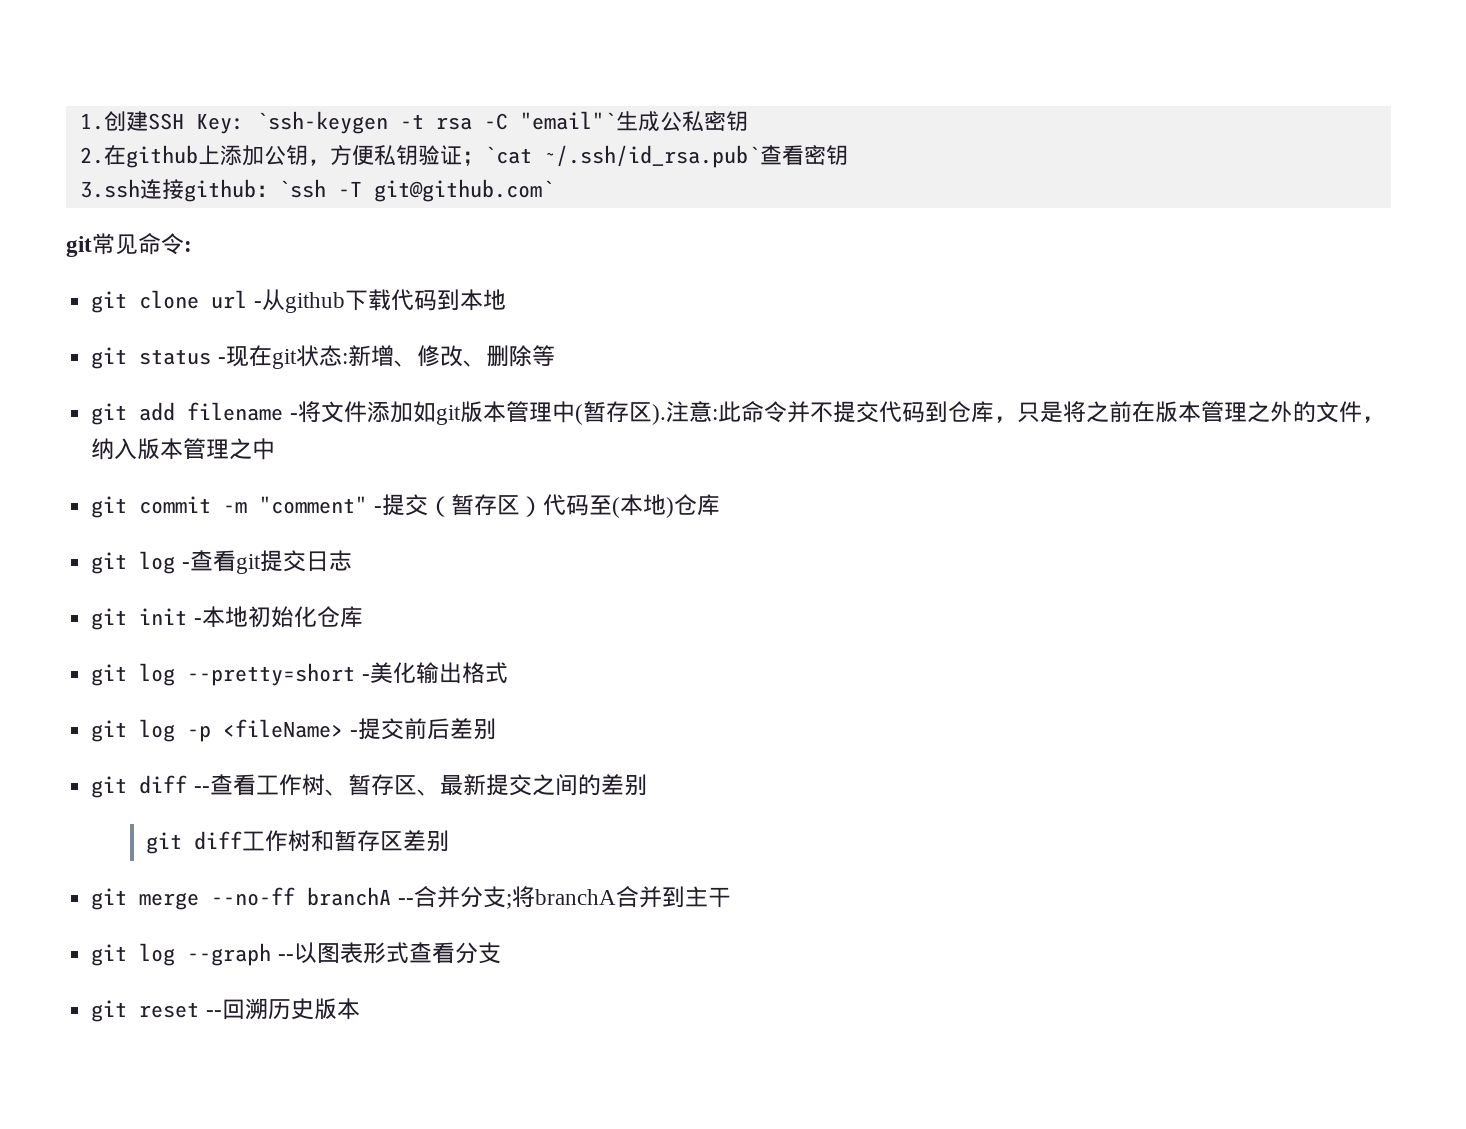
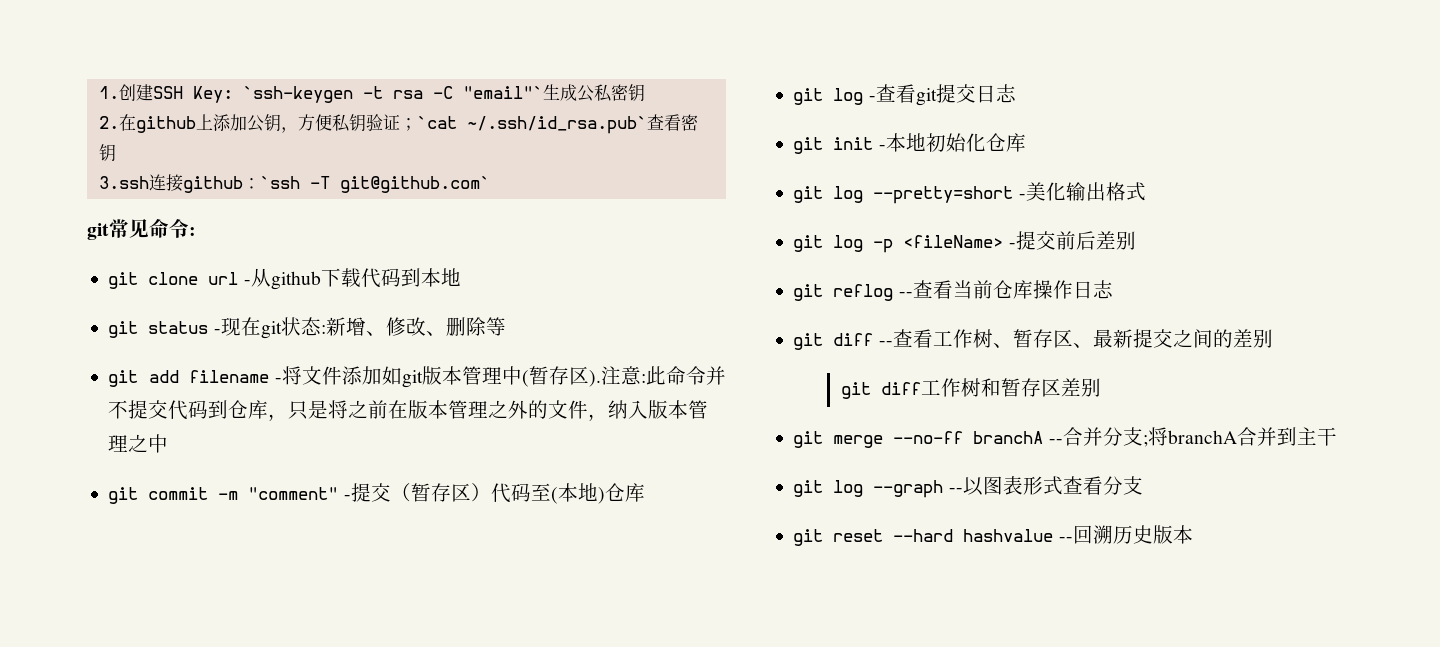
+ git reflog --查看当前仓库操作日志
- git reset --回溯历史版本
+ git reset --hard hashvalue --回溯历史版本

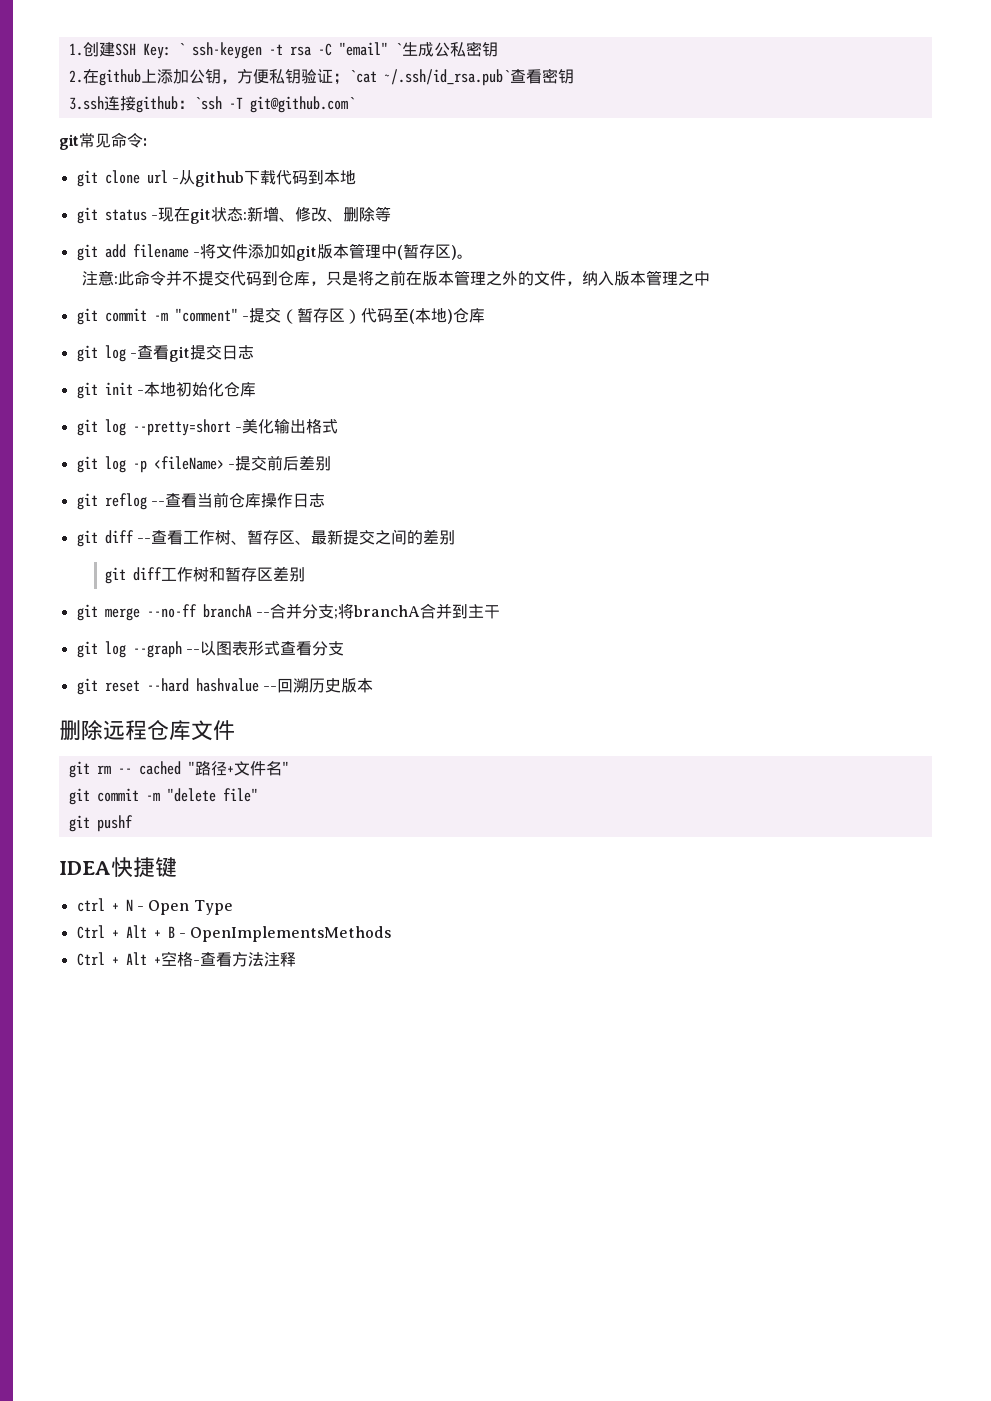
- 1.创建SSH Key: `ssh-keygen -t rsa -C "email"`生成公私密钥
+ 1.创建SSH Key: ` ssh-keygen -t rsa -C "email" `生成公私密钥
- git add filename -将文件添加如git版本管理中(暂存区).注意:此命令并不提交代码到仓库，只是将之前在版本管理之外的文件，纳入版本管理之中
+ git add filename -将文件添加如git版本管理中(暂存区)。
+ 注意:此命令并不提交代码到仓库，只是将之前在版本管理之外的文件，纳入版本管理之中
+ 删除远程仓库文件
+ git rm -- cached "路径+文件名"
+ git commit -m "delete file"
+ git pushf
+ IDEA快捷键
+ ctrl + N - Open Type
+ Ctrl + Alt + B - OpenImplementsMethods
+ Ctrl + Alt +空格-查看方法注释

